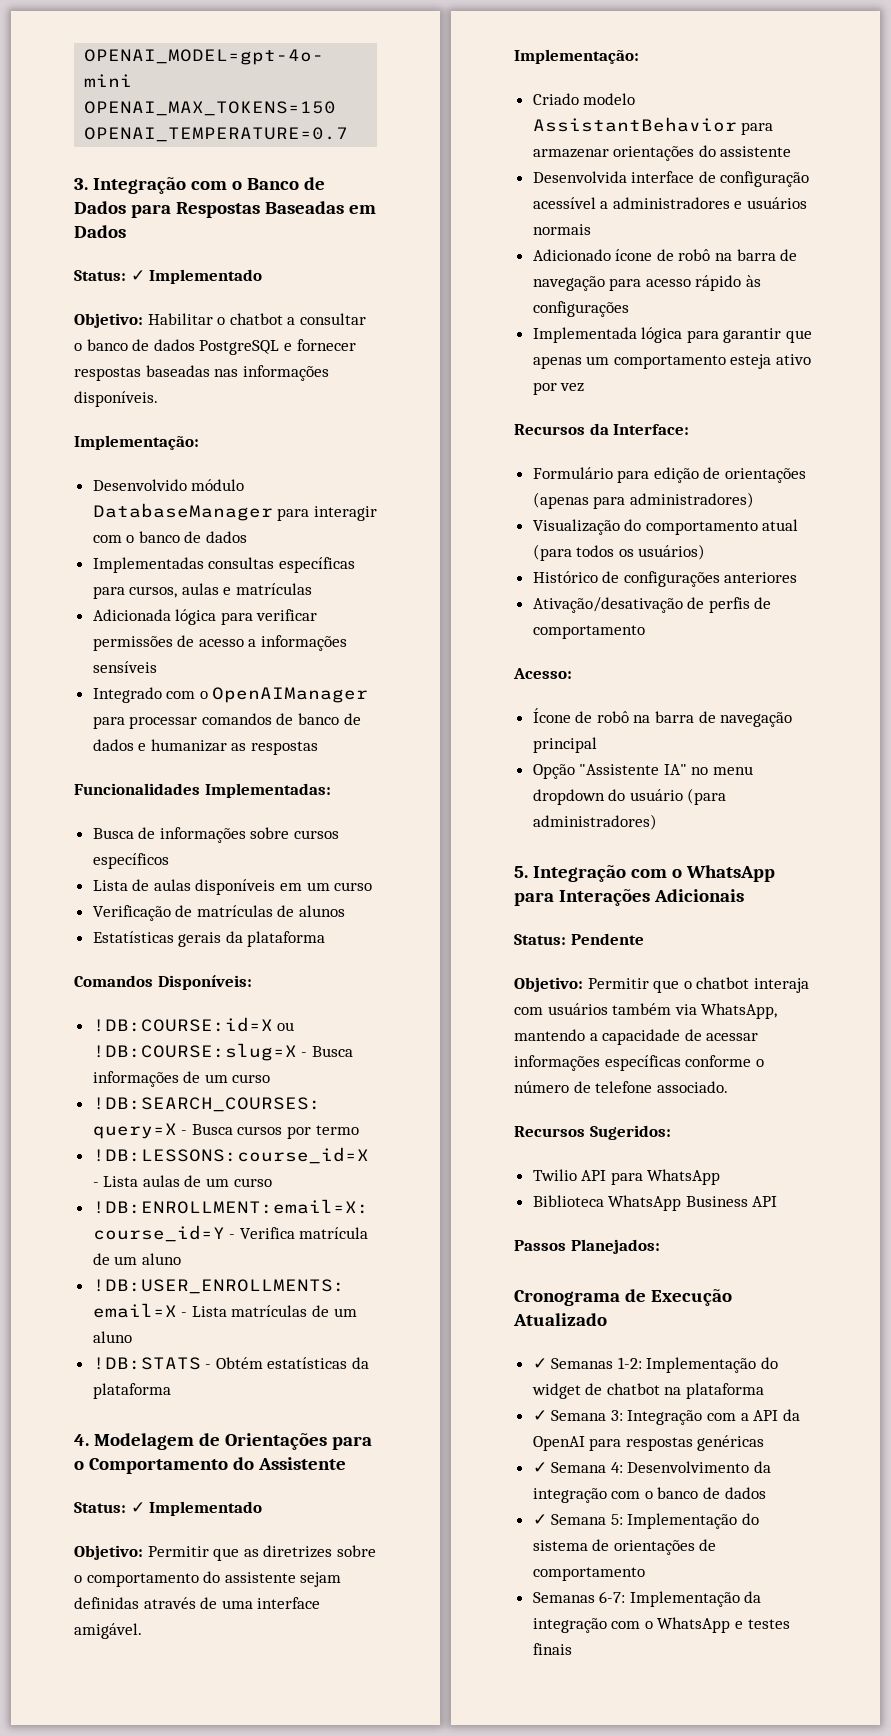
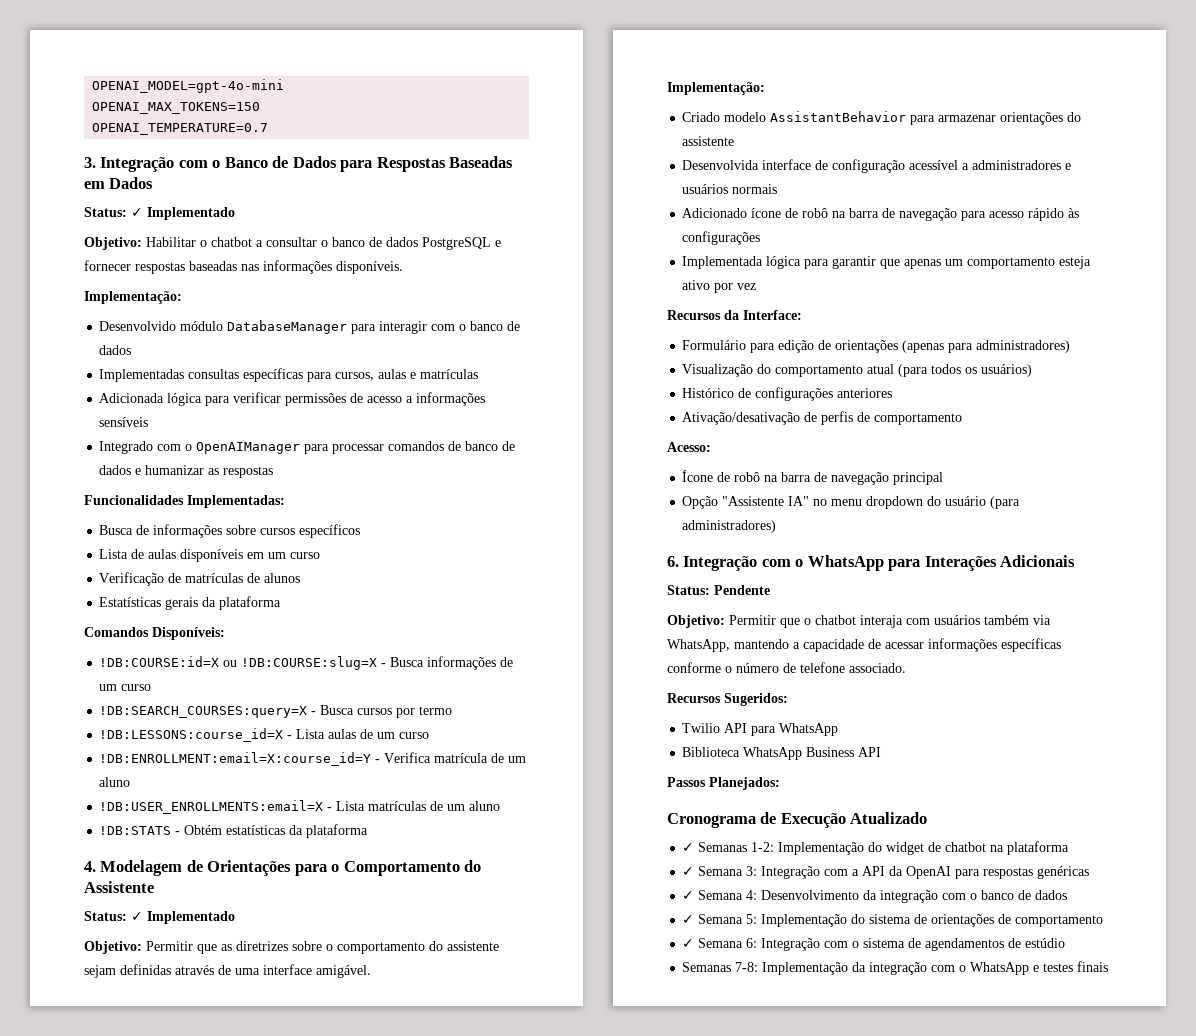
- 5. Integração com o WhatsApp para Interações Adicionais
+ 6. Integração com o WhatsApp para Interações Adicionais
- Semanas 6-7: Implementação da integração com o WhatsApp e testes finais
+ ✓ Semana 6: Integração com o sistema de agendamentos de estúdio
+ Semanas 7-8: Implementação da integração com o WhatsApp e testes finais

